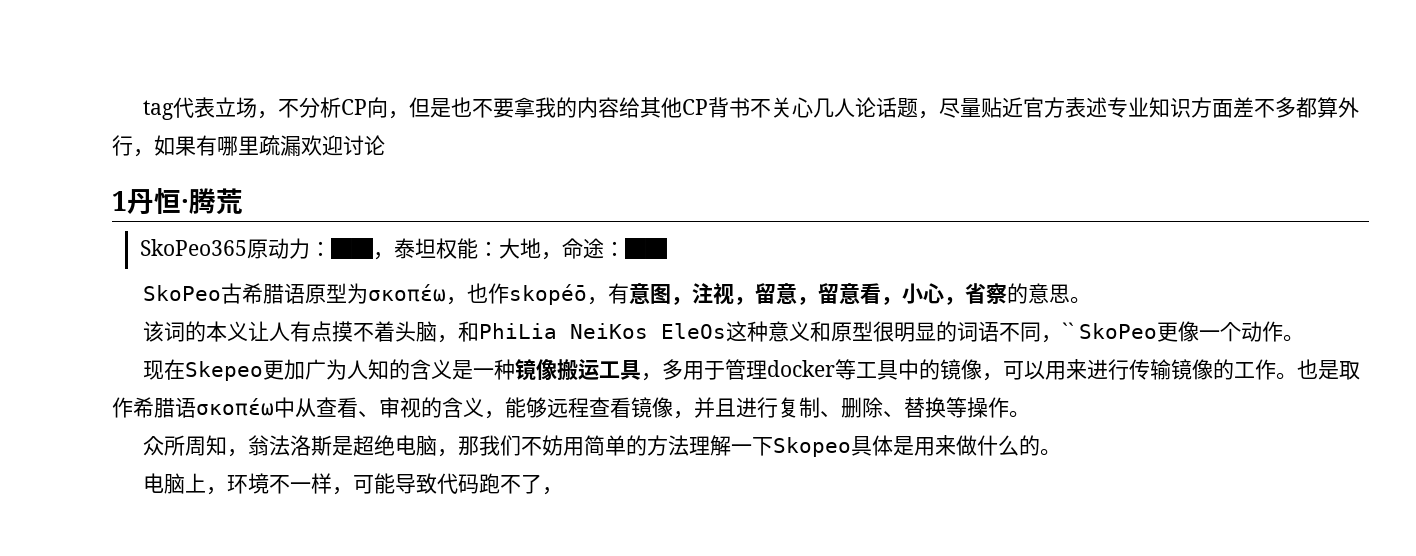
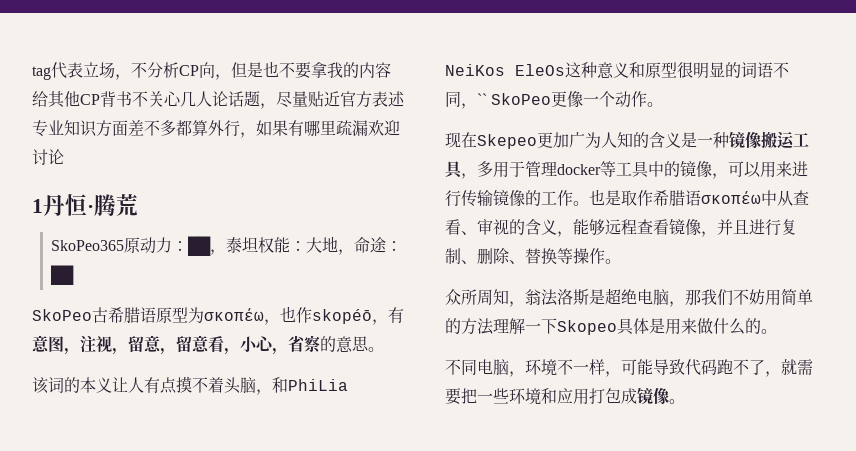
- 电脑上，环境不一样，可能导致代码跑不了，
+ 不同电脑，环境不一样，可能导致代码跑不了，就需要把一些环境和应用打包成镜像。

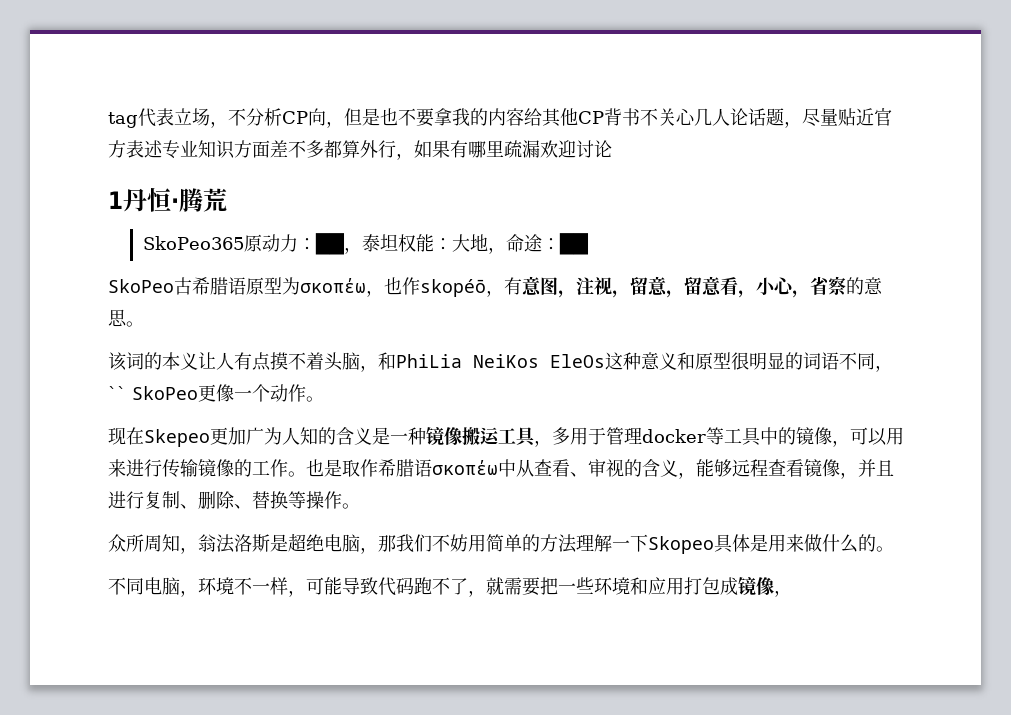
- 不同电脑，环境不一样，可能导致代码跑不了，就需要把一些环境和应用打包成镜像。
+ 不同电脑，环境不一样，可能导致代码跑不了，就需要把一些环境和应用打包成镜像，

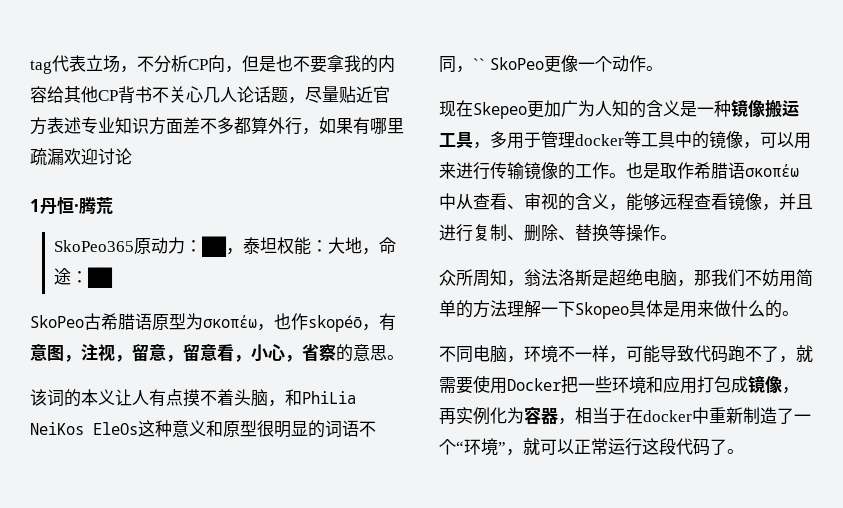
- 不同电脑，环境不一样，可能导致代码跑不了，就需要把一些环境和应用打包成镜像，
+ 不同电脑，环境不一样，可能导致代码跑不了，就需要使用Docker把一些环境和应用打包成镜像，再实例化为容器，相当于在docker中重新制造了一个“环境”，就可以正常运行这段代码了。

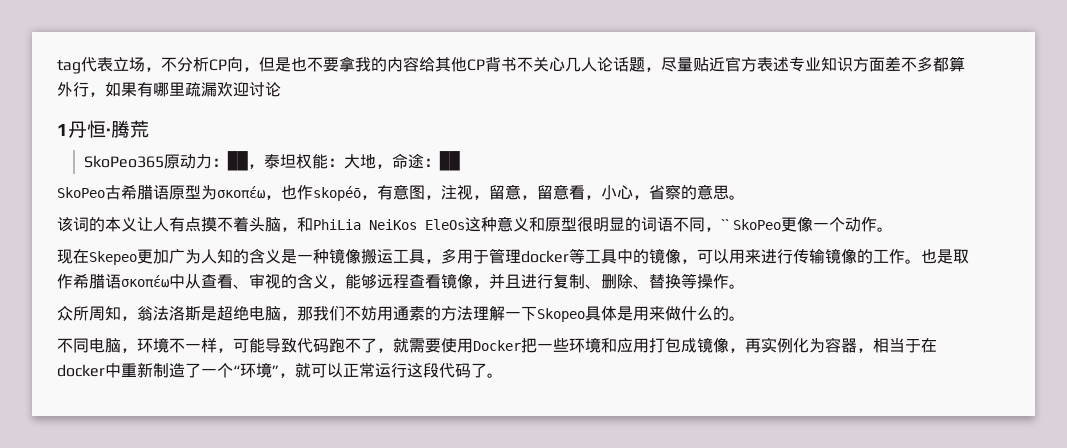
- 众所周知，翁法洛斯是超绝电脑，那我们不妨用简单的方法理解一下Skopeo具体是用来做什么的。
+ 众所周知，翁法洛斯是超绝电脑，那我们不妨用通素的方法理解一下Skopeo具体是用来做什么的。

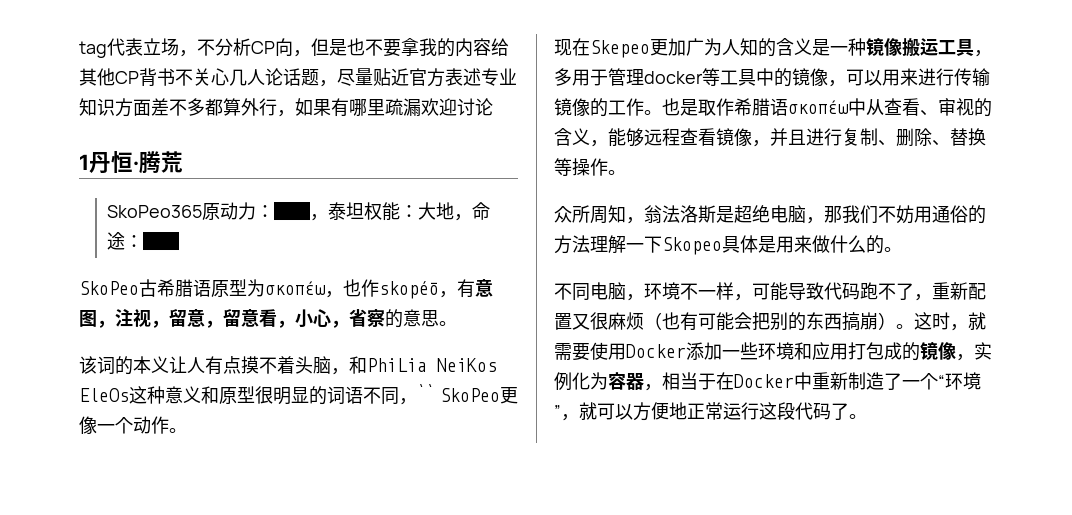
- 众所周知，翁法洛斯是超绝电脑，那我们不妨用通素的方法理解一下Skopeo具体是用来做什么的。
+ 众所周知，翁法洛斯是超绝电脑，那我们不妨用通俗的方法理解一下Skopeo具体是用来做什么的。
- 不同电脑，环境不一样，可能导致代码跑不了，就需要使用Docker把一些环境和应用打包成镜像，再实例化为容器，相当于在docker中重新制造了一个“环境”，就可以正常运行这段代码了。
+ 不同电脑，环境不一样，可能导致代码跑不了，重新配置又很麻烦（也有可能会把别的东西搞崩）。这时，就需要使用Docker添加一些环境和应用打包成的镜像，实例化为容器，相当于在Docker中重新制造了一个“环境”，就可以方便地正常运行这段代码了。

